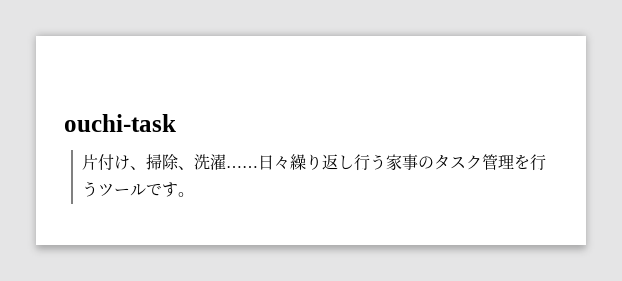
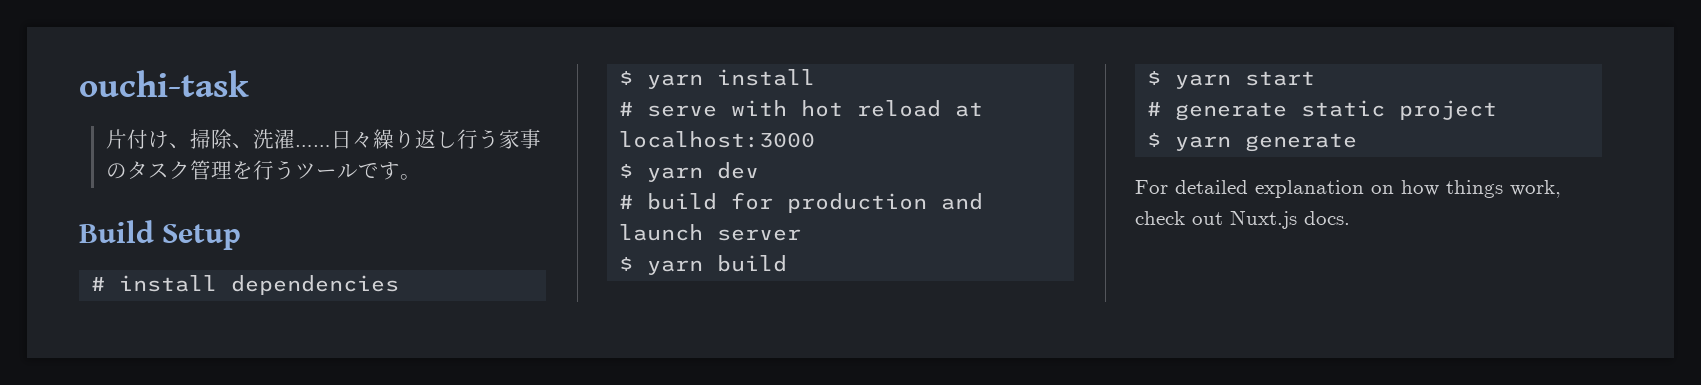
+ Build Setup
+ # install dependencies
+ $ yarn install
+ # serve with hot reload at localhost:3000
+ $ yarn dev
+ # build for production and launch server
+ $ yarn build
+ $ yarn start
+ # generate static project
+ $ yarn generate
+ For detailed explanation on how things work, check out Nuxt.js docs.

